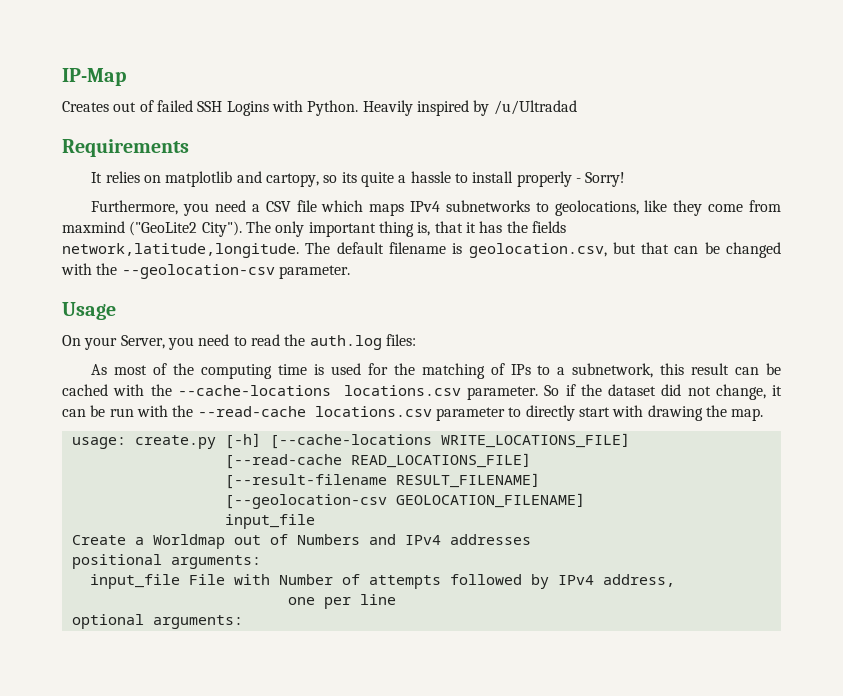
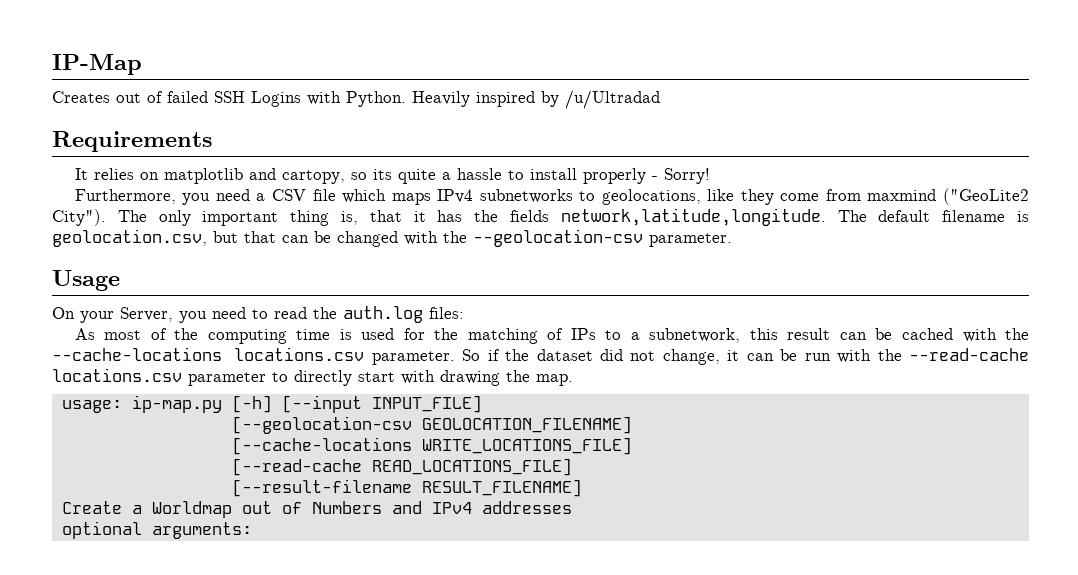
- usage: create.py [-h] [--cache-locations WRITE_LOCATIONS_FILE]
+ usage: ip-map.py [-h] [--input INPUT_FILE]
+ [--geolocation-csv GEOLOCATION_FILENAME]
+ [--cache-locations WRITE_LOCATIONS_FILE]
- [--geolocation-csv GEOLOCATION_FILENAME]
- input_file
- positional arguments:
- input_file File with Number of attempts followed by IPv4 address,
- one per line

